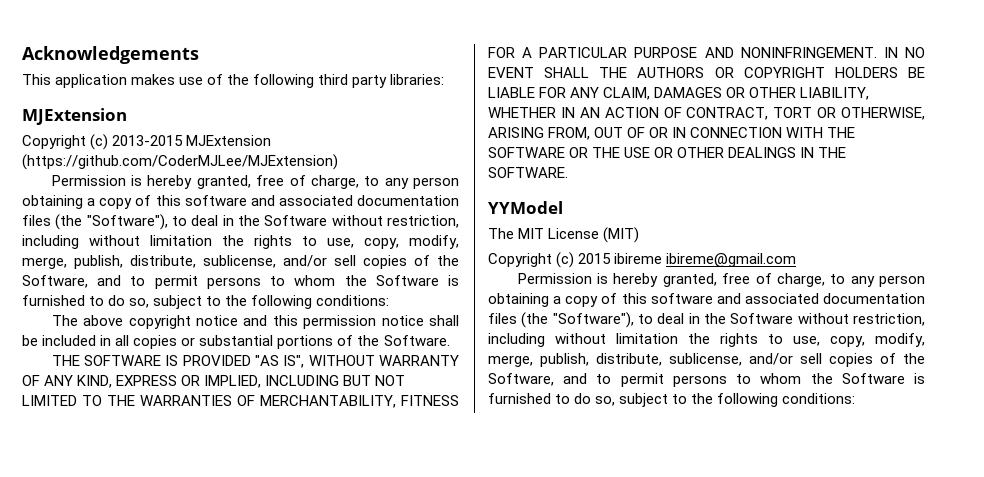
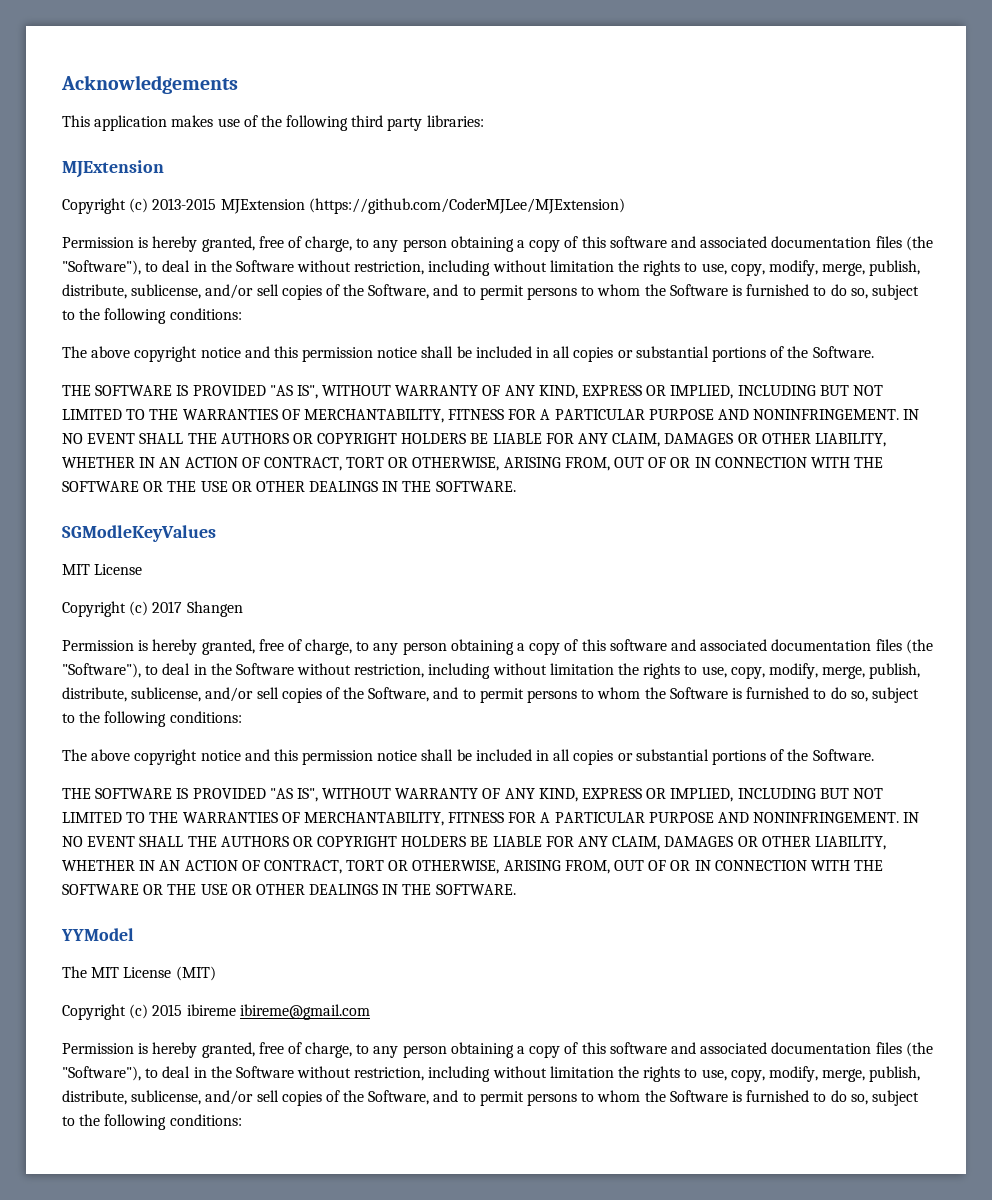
+ SGModleKeyValues
+ MIT License
+ Copyright (c) 2017 Shangen
+ Permission is hereby granted, free of charge, to any person obtaining a copy of this software and associated documentation files (the "Software"), to deal in the Software without restriction, including without limitation the rights to use, copy, modify, merge, publish, distribute, sublicense, and/or sell copies of the Software, and to permit persons to whom the Software is furnished to do so, subject to the following conditions:
+ The above copyright notice and this permission notice shall be included in all copies or substantial portions of the Software.
+ THE SOFTWARE IS PROVIDED "AS IS", WITHOUT WARRANTY OF ANY KIND, EXPRESS OR IMPLIED, INCLUDING BUT NOT LIMITED TO THE WARRANTIES OF MERCHANTABILITY, FITNESS FOR A PARTICULAR PURPOSE AND NONINFRINGEMENT. IN NO EVENT SHALL THE AUTHORS OR COPYRIGHT HOLDERS BE LIABLE FOR ANY CLAIM, DAMAGES OR OTHER LIABILITY, WHETHER IN AN ACTION OF CONTRACT, TORT OR OTHERWISE, ARISING FROM, OUT OF OR IN CONNECTION WITH THE SOFTWARE OR THE USE OR OTHER DEALINGS IN THE SOFTWARE.

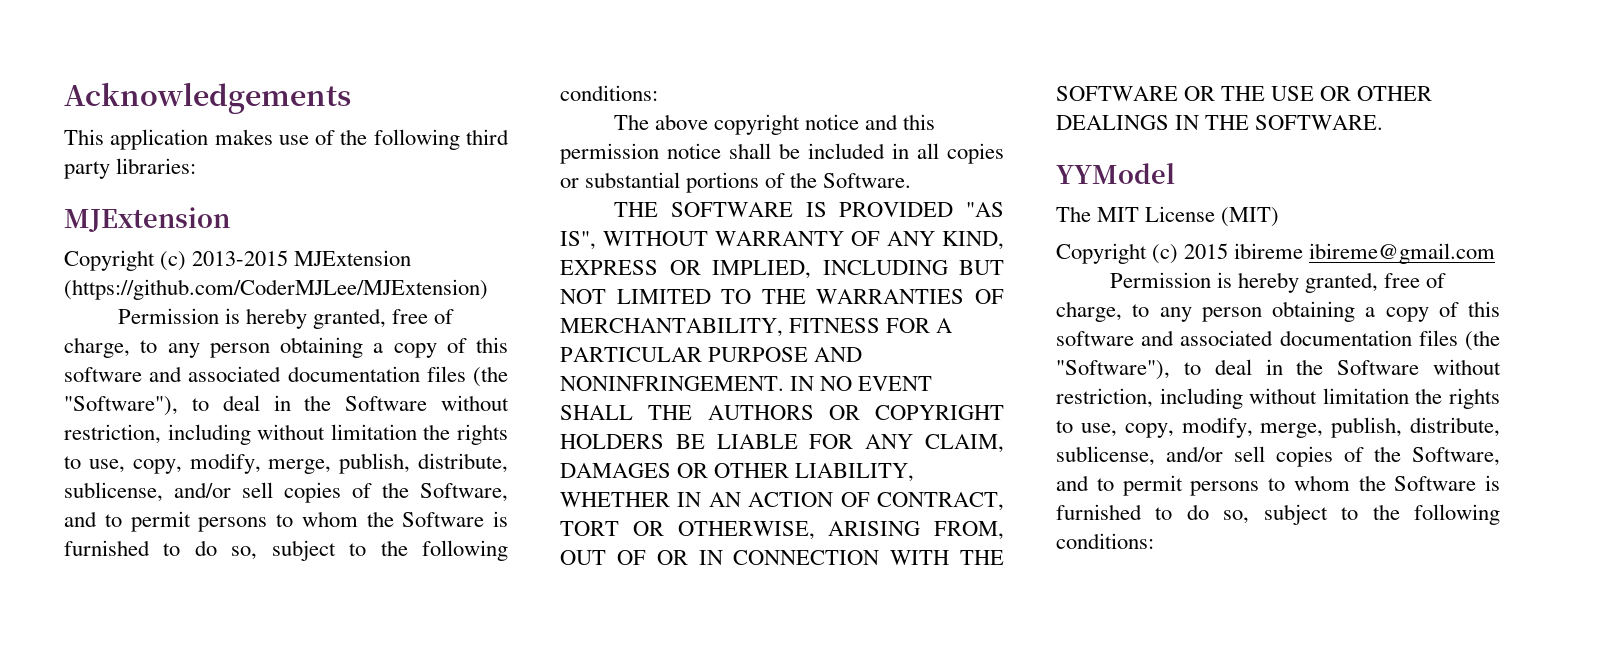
- SGModleKeyValues
- MIT License
- Copyright (c) 2017 Shangen
- Permission is hereby granted, free of charge, to any person obtaining a copy of this software and associated documentation files (the "Software"), to deal in the Software without restriction, including without limitation the rights to use, copy, modify, merge, publish, distribute, sublicense, and/or sell copies of the Software, and to permit persons to whom the Software is furnished to do so, subject to the following conditions:
- The above copyright notice and this permission notice shall be included in all copies or substantial portions of the Software.
- THE SOFTWARE IS PROVIDED "AS IS", WITHOUT WARRANTY OF ANY KIND, EXPRESS OR IMPLIED, INCLUDING BUT NOT LIMITED TO THE WARRANTIES OF MERCHANTABILITY, FITNESS FOR A PARTICULAR PURPOSE AND NONINFRINGEMENT. IN NO EVENT SHALL THE AUTHORS OR COPYRIGHT HOLDERS BE LIABLE FOR ANY CLAIM, DAMAGES OR OTHER LIABILITY, WHETHER IN AN ACTION OF CONTRACT, TORT OR OTHERWISE, ARISING FROM, OUT OF OR IN CONNECTION WITH THE SOFTWARE OR THE USE OR OTHER DEALINGS IN THE SOFTWARE.

